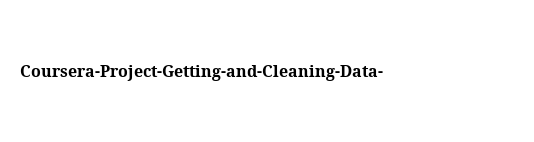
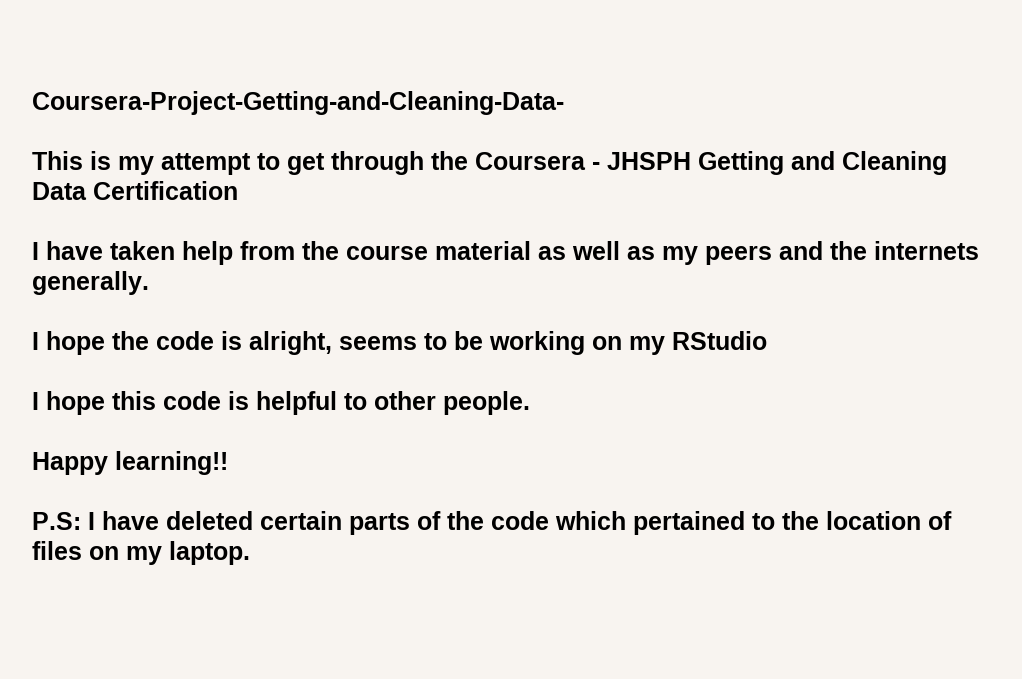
+ This is my attempt to get through the Coursera - JHSPH Getting and Cleaning Data Certification
+ I have taken help from the course material as well as my peers and the internets generally.
+ I hope the code is alright, seems to be working on my RStudio
+ I hope this code is helpful to other people.
+ Happy learning!!
+ P.S: I have deleted certain parts of the code which pertained to the location of files on my laptop.

